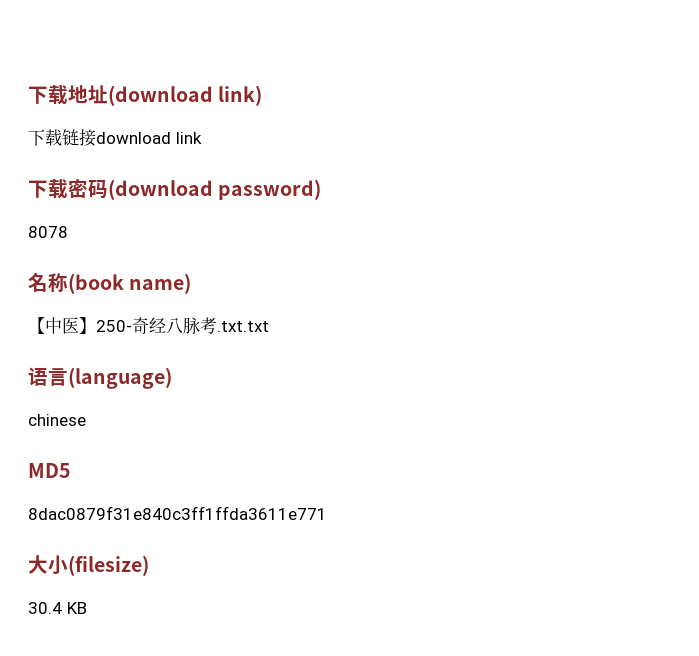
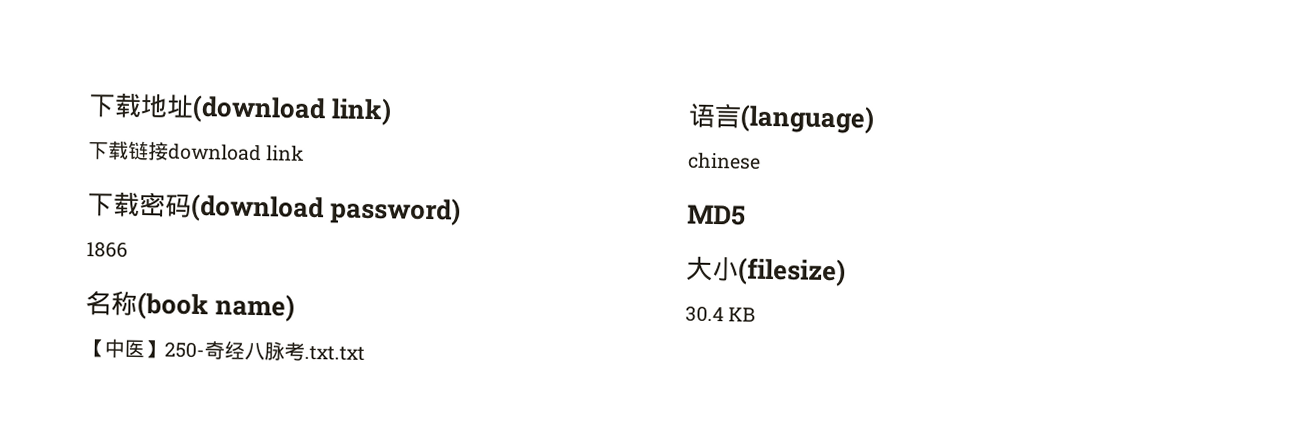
- 8078
+ 1866
- 8dac0879f31e840c3ff1ffda3611e771

